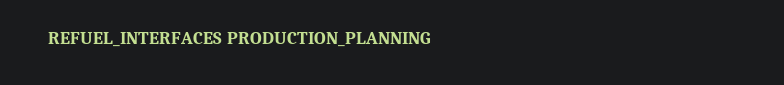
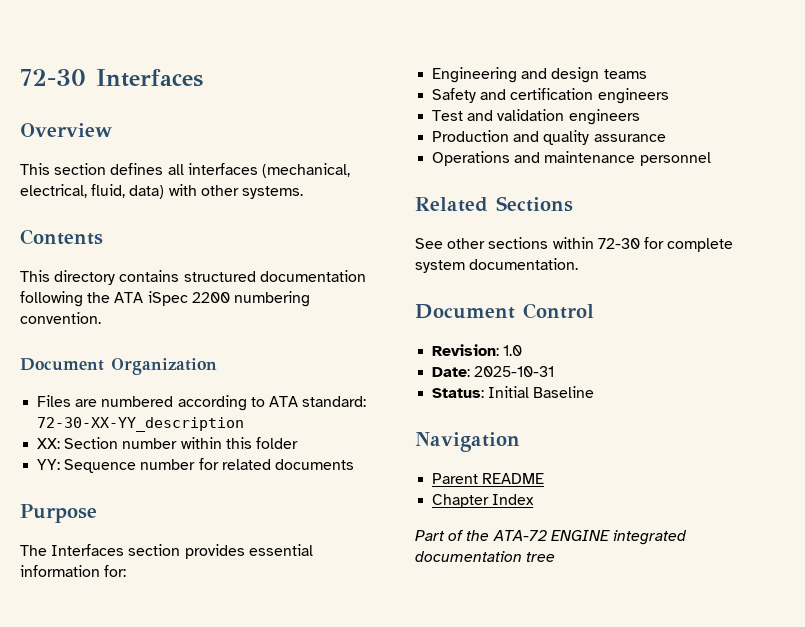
- REFUEL_INTERFACES PRODUCTION_PLANNING
+ 72-30 Interfaces
+ Overview
+ This section defines all interfaces (mechanical, electrical, fluid, data) with other systems.
+ Contents
+ This directory contains structured documentation following the ATA iSpec 2200 numbering convention.
+ Document Organization
+ Files are numbered according to ATA standard: 72-30-XX-YY_description
+ XX: Section number within this folder
+ YY: Sequence number for related documents
+ Purpose
+ The Interfaces section provides essential information for:
+ Engineering and design teams
+ Safety and certification engineers
+ Test and validation engineers
+ Production and quality assurance
+ Operations and maintenance personnel
+ Related Sections
+ See other sections within 72-30 for complete system documentation.
+ Document Control
+ Revision: 1.0
+ Date: 2025-10-31
+ Status: Initial Baseline
+ Navigation
+ Parent README
+ Chapter Index
+ Part of the ATA-72 ENGINE integrated documentation tree

